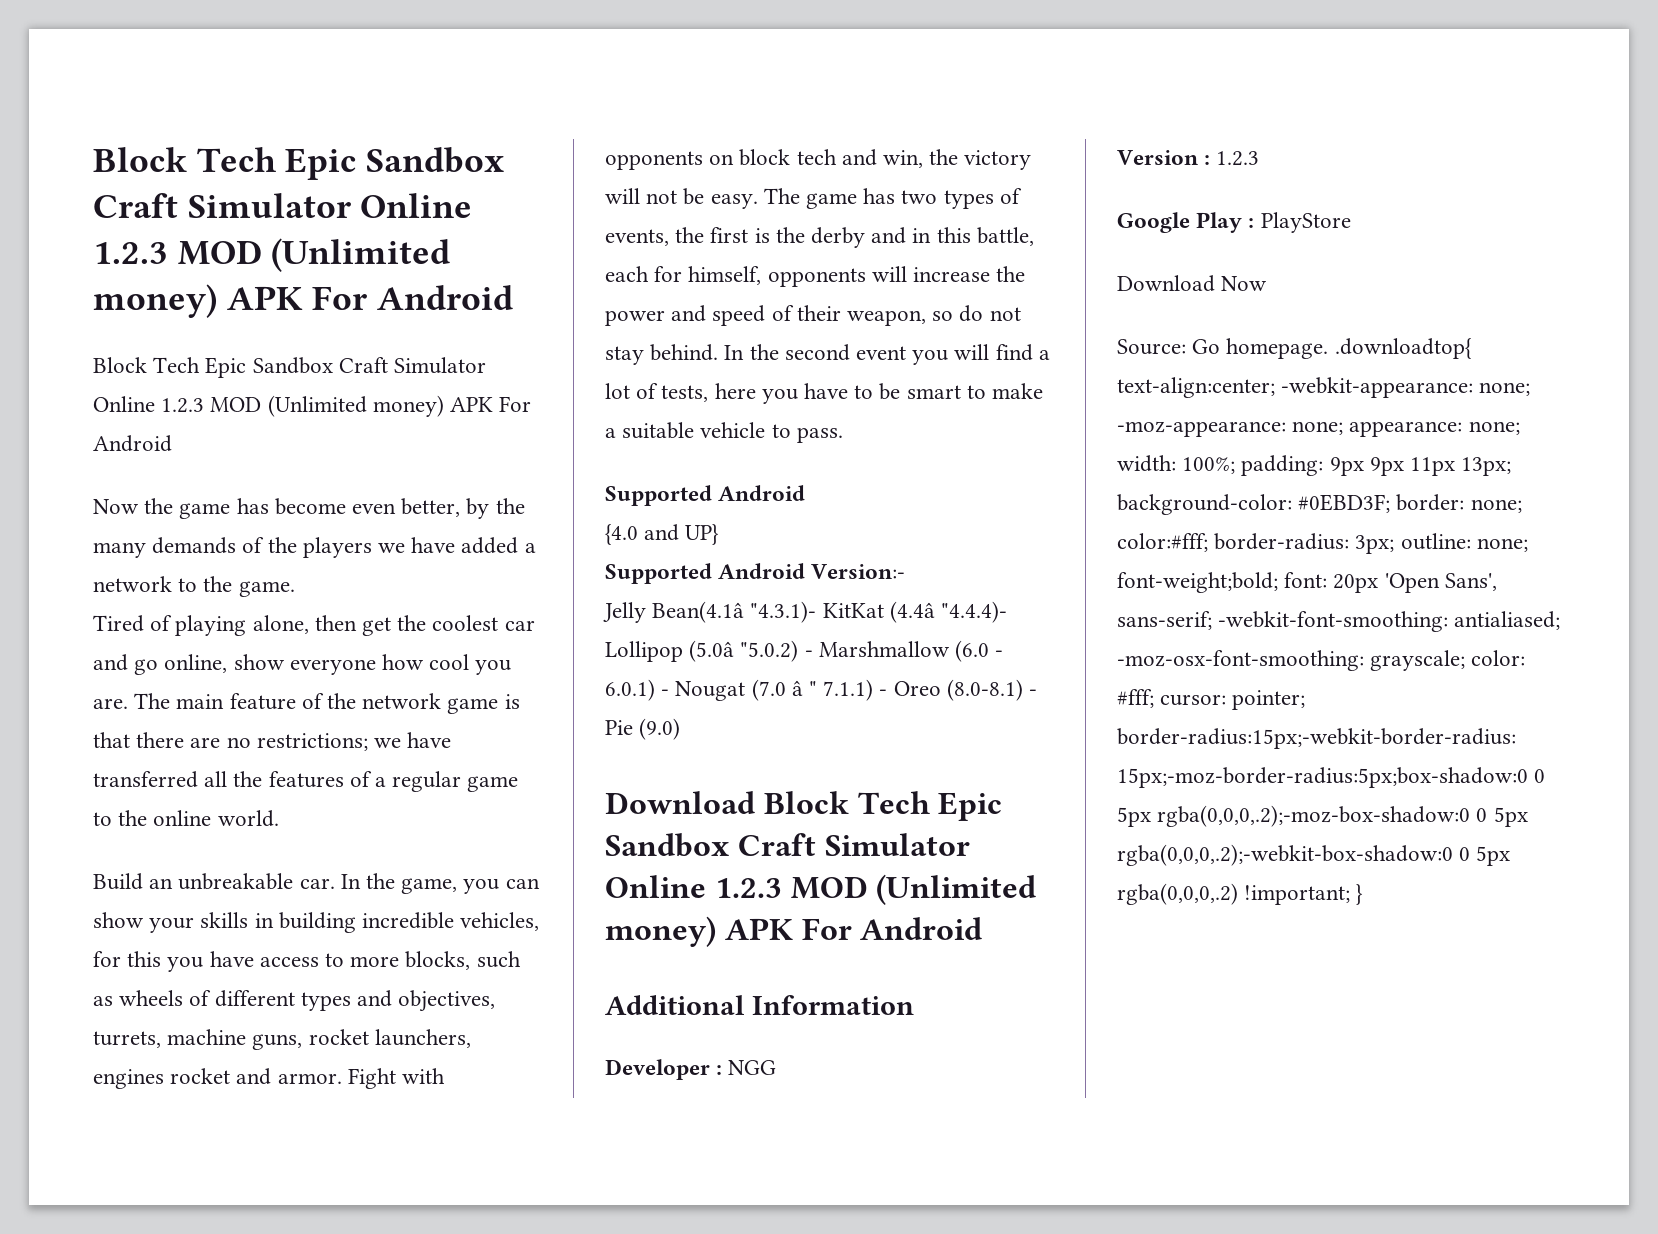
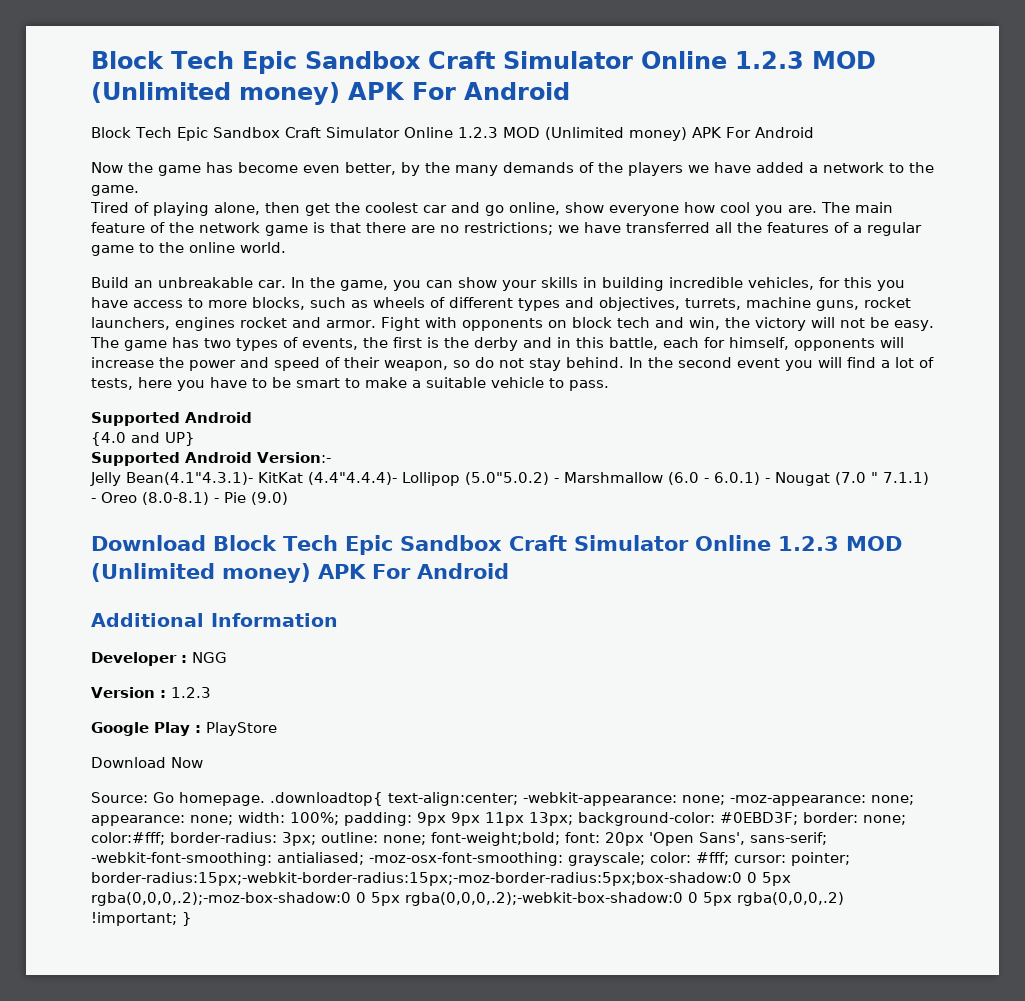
- Jelly Bean(4.1â "4.3.1)- KitKat (4.4â "4.4.4)- Lollipop (5.0â "5.0.2) - Marshmallow (6.0 - 6.0.1) - Nougat (7.0 â " 7.1.1) - Oreo (8.0-8.1) - Pie (9.0)
+ Jelly Bean(4.1"4.3.1)- KitKat (4.4"4.4.4)- Lollipop (5.0"5.0.2) - Marshmallow (6.0 - 6.0.1) - Nougat (7.0 " 7.1.1) - Oreo (8.0-8.1) - Pie (9.0)

